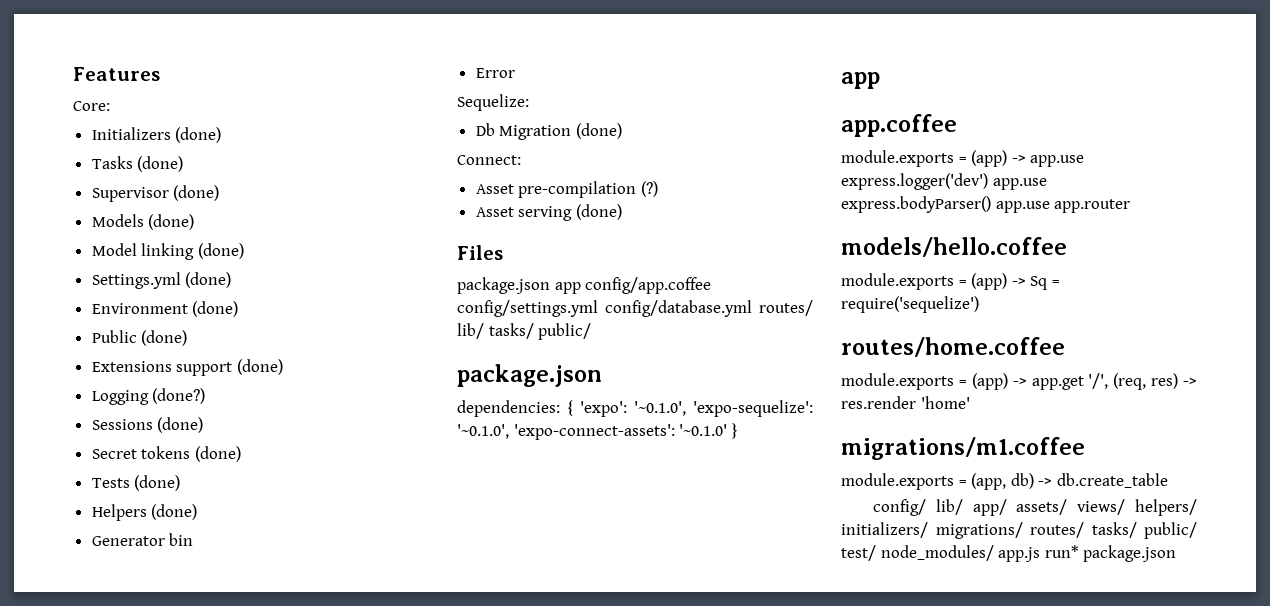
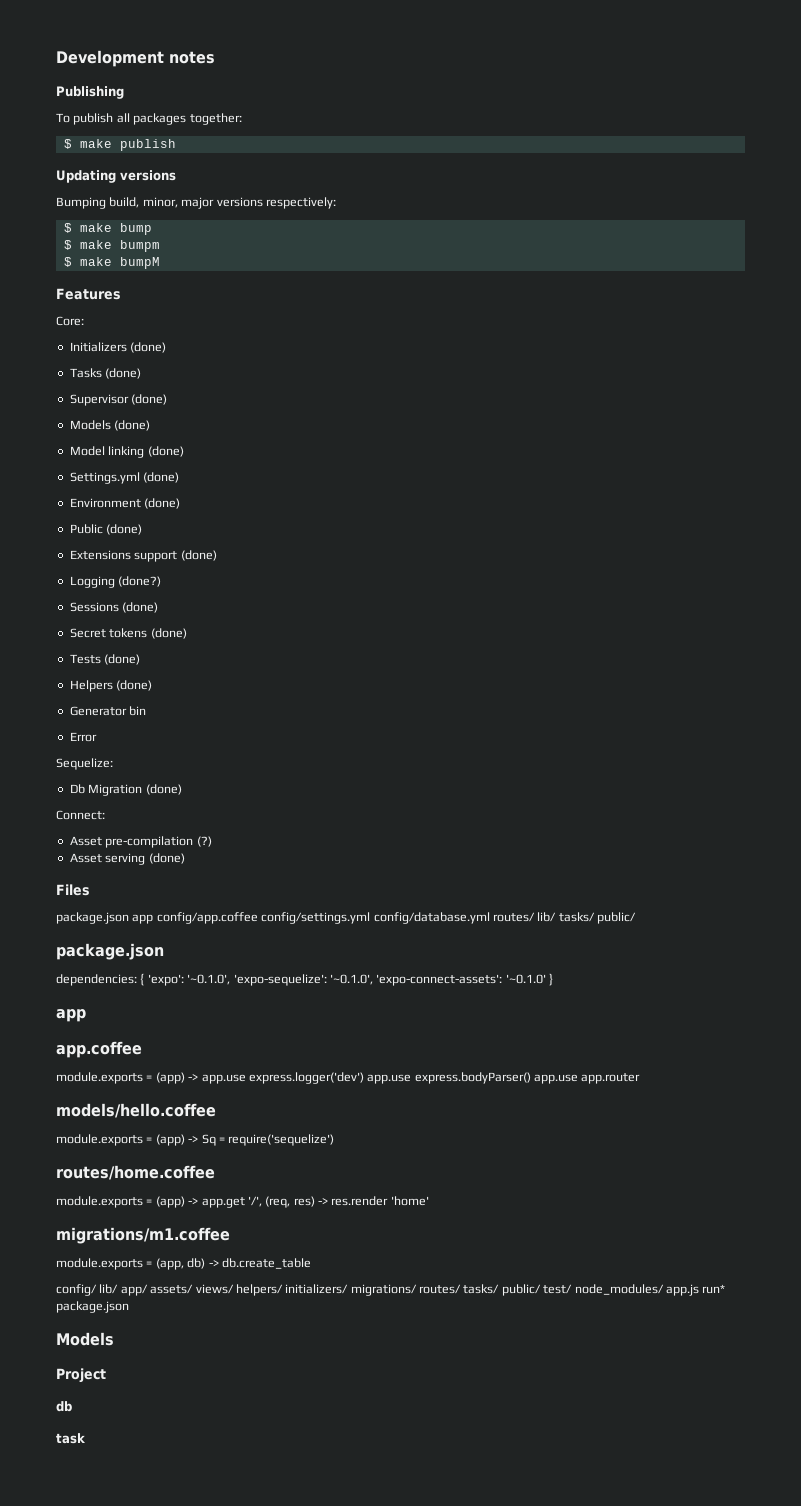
+ Development notes
+ Publishing
+ To publish all packages together:
+ $ make publish
+ Updating versions
+ Bumping build, minor, major versions respectively:
+ $ make bump
+ $ make bumpm
+ $ make bumpM
  config/ lib/ app/ assets/ views/ helpers/ initializers/ migrations/ routes/ tasks/ public/ test/ node_modules/ app.js run* package.json
+ Models
+ Project
+ db
+ task

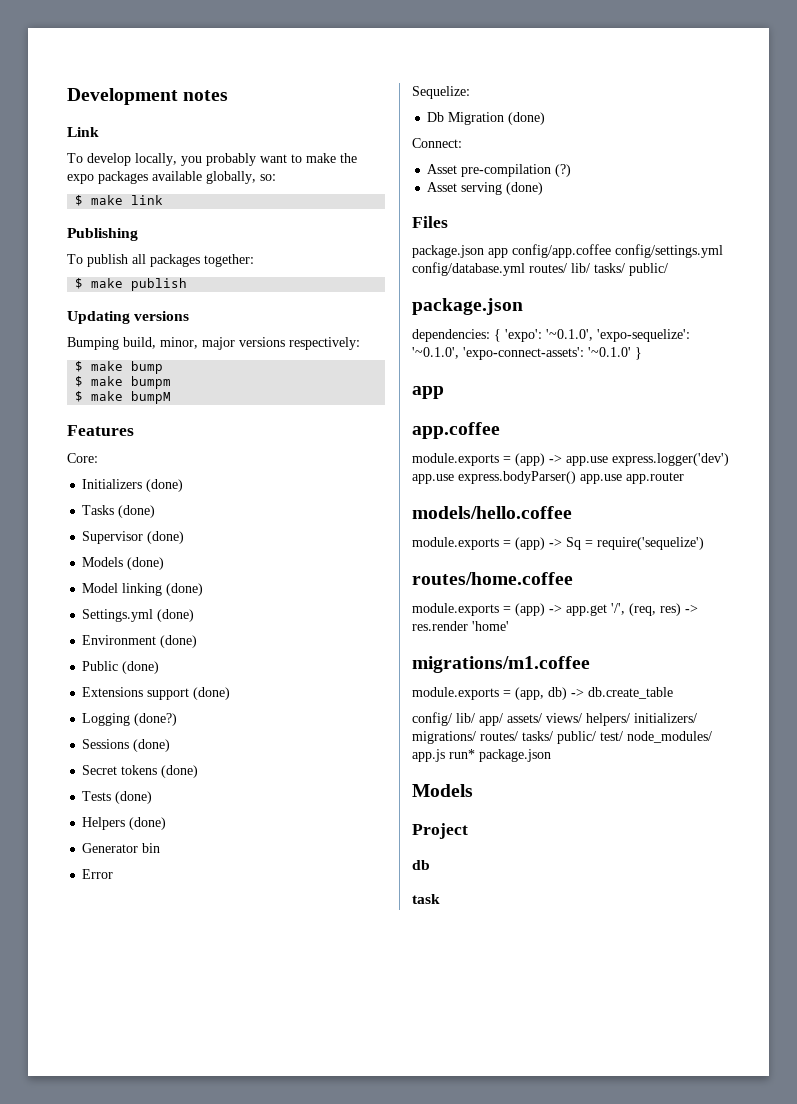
+ Link
+ To develop locally, you probably want to make the expo packages available globally, so:
+ $ make link

